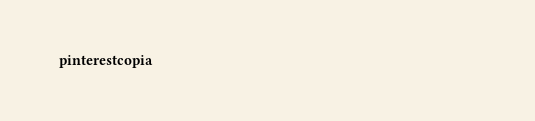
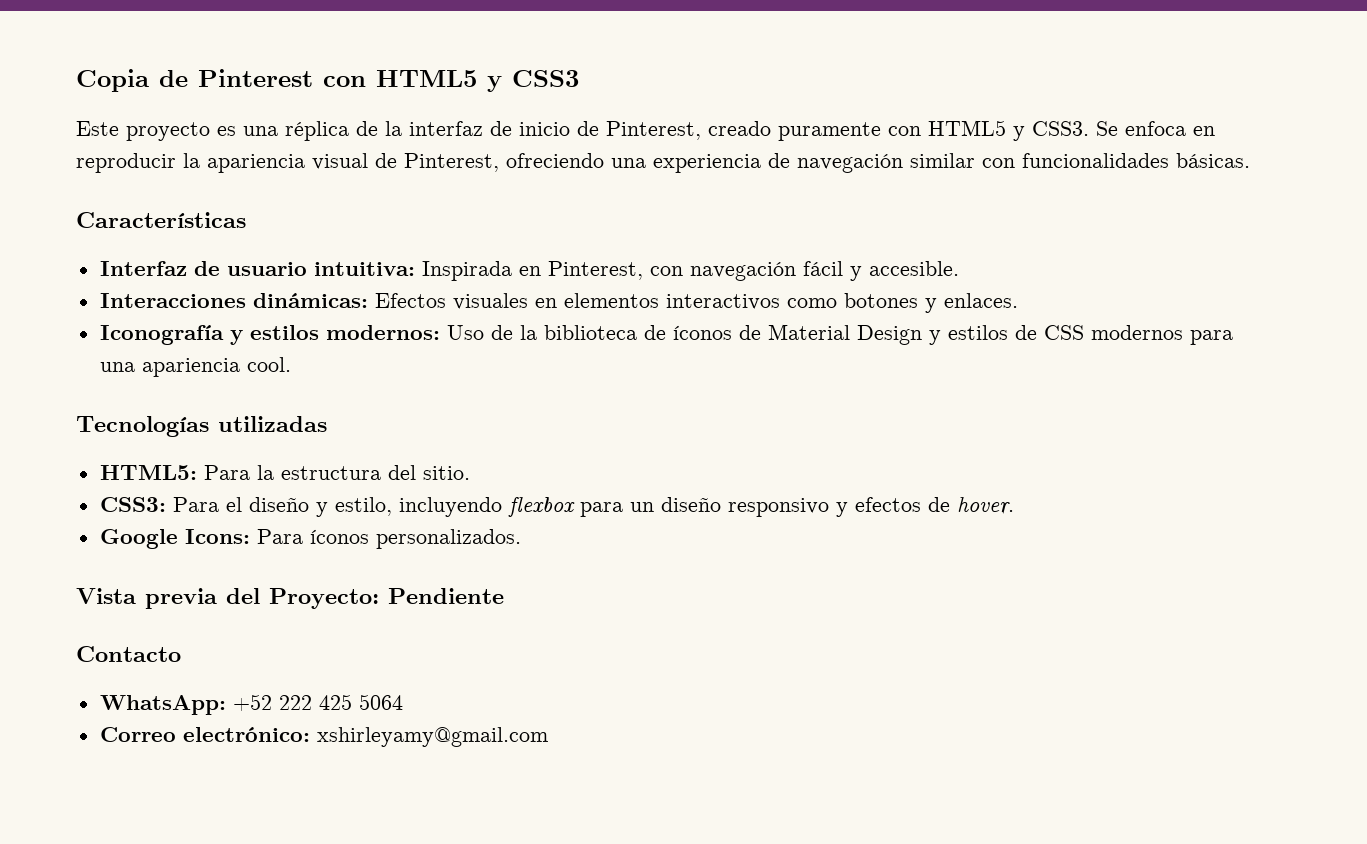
- pinterestcopia
+ Copia de Pinterest con HTML5 y CSS3
+ Este proyecto es una réplica de la interfaz de inicio de Pinterest, creado puramente con HTML5 y CSS3. Se enfoca en reproducir la apariencia visual de Pinterest, ofreciendo una experiencia de navegación similar con funcionalidades básicas.
+ Características
+ Interfaz de usuario intuitiva: Inspirada en Pinterest, con navegación fácil y accesible.
+ Interacciones dinámicas: Efectos visuales en elementos interactivos como botones y enlaces.
+ Iconografía y estilos modernos: Uso de la biblioteca de íconos de Material Design y estilos de CSS modernos para una apariencia cool.
+ Tecnologías utilizadas
+ HTML5: Para la estructura del sitio.
+ CSS3: Para el diseño y estilo, incluyendo flexbox para un diseño responsivo y efectos de hover.
+ Google Icons: Para íconos personalizados.
+ Vista previa del Proyecto: Pendiente
+ Contacto
+ WhatsApp: +52 222 425 5064
+ Correo electrónico: xshirleyamy@gmail.com

